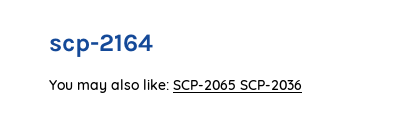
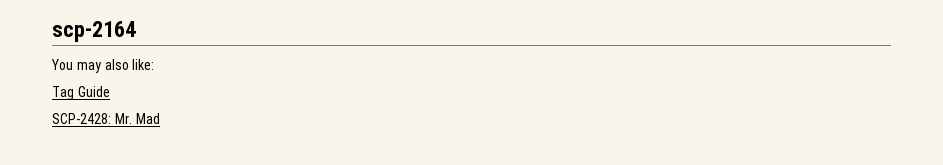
- You may also like: SCP-2065 SCP-2036
+ You may also like:
+ Tag Guide
+ SCP-2428: Mr. Mad

